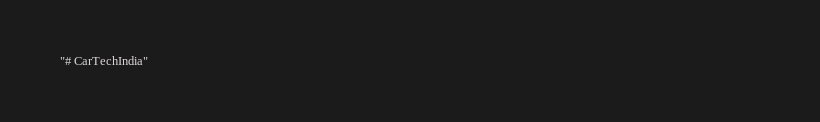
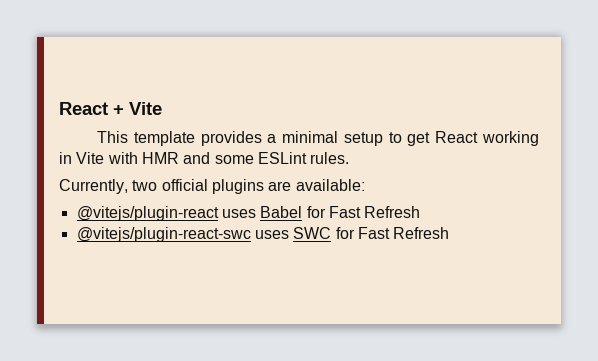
- "# CarTechIndia"
+ React + Vite
+ This template provides a minimal setup to get React working in Vite with HMR and some ESLint rules.
+ Currently, two official plugins are available:
+ @vitejs/plugin-react uses Babel for Fast Refresh
+ @vitejs/plugin-react-swc uses SWC for Fast Refresh

